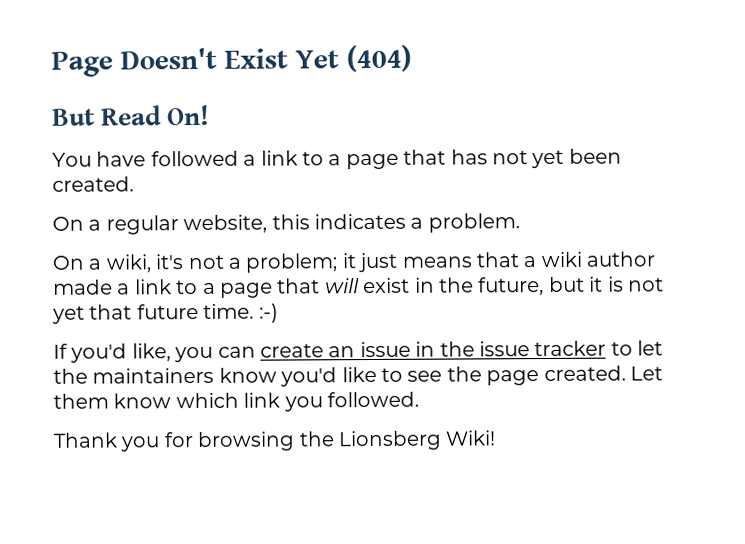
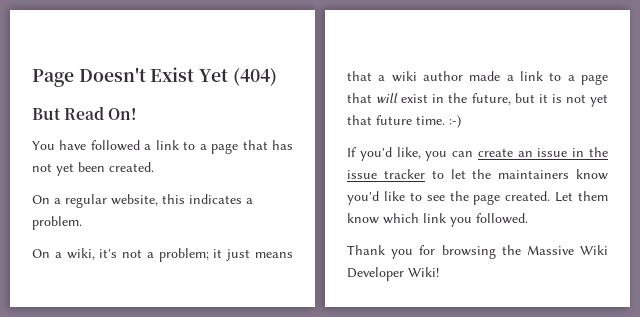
- Thank you for browsing the Lionsberg Wiki!
+ Thank you for browsing the Massive Wiki Developer Wiki!

